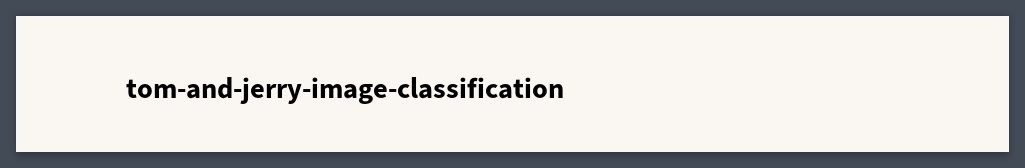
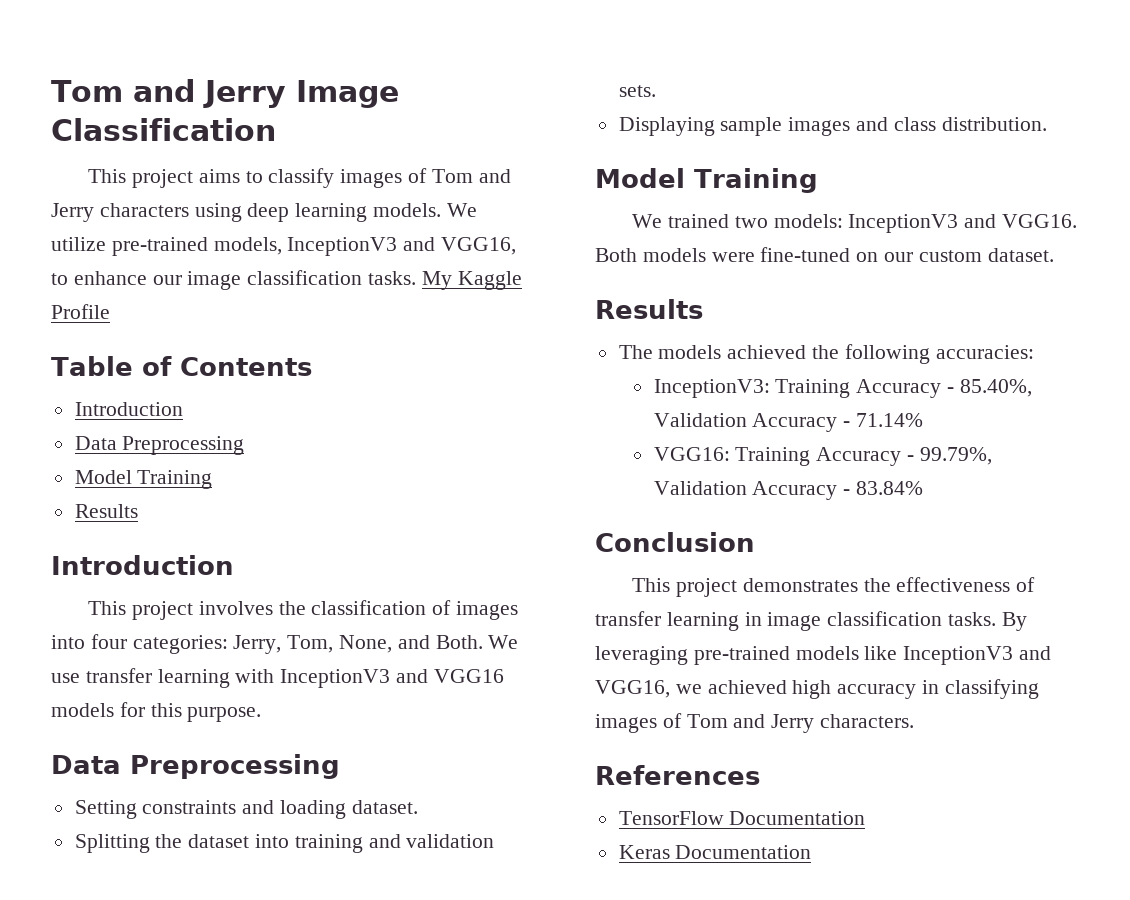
- tom-and-jerry-image-classification
+ Tom and Jerry Image Classification
+ This project aims to classify images of Tom and Jerry characters using deep learning models. We utilize pre-trained models, InceptionV3 and VGG16, to enhance our image classification tasks. My Kaggle Profile
+ Table of Contents
+ Introduction
+ Data Preprocessing
+ Model Training
+ Results
+ Introduction
+ This project involves the classification of images into four categories: Jerry, Tom, None, and Both. We use transfer learning with InceptionV3 and VGG16 models for this purpose.
+ Data Preprocessing
+ Setting constraints and loading dataset.
+ Splitting the dataset into training and validation sets.
+ Displaying sample images and class distribution.
+ Model Training
+ We trained two models: InceptionV3 and VGG16. Both models were fine-tuned on our custom dataset.
+ Results
+ The models achieved the following accuracies:
+ InceptionV3: Training Accuracy - 85.40%, Validation Accuracy - 71.14%
+ VGG16: Training Accuracy - 99.79%, Validation Accuracy - 83.84%
+ Conclusion
+ This project demonstrates the effectiveness of transfer learning in image classification tasks. By leveraging pre-trained models like InceptionV3 and VGG16, we achieved high accuracy in classifying images of Tom and Jerry characters.
+ References
+ TensorFlow Documentation
+ Keras Documentation

